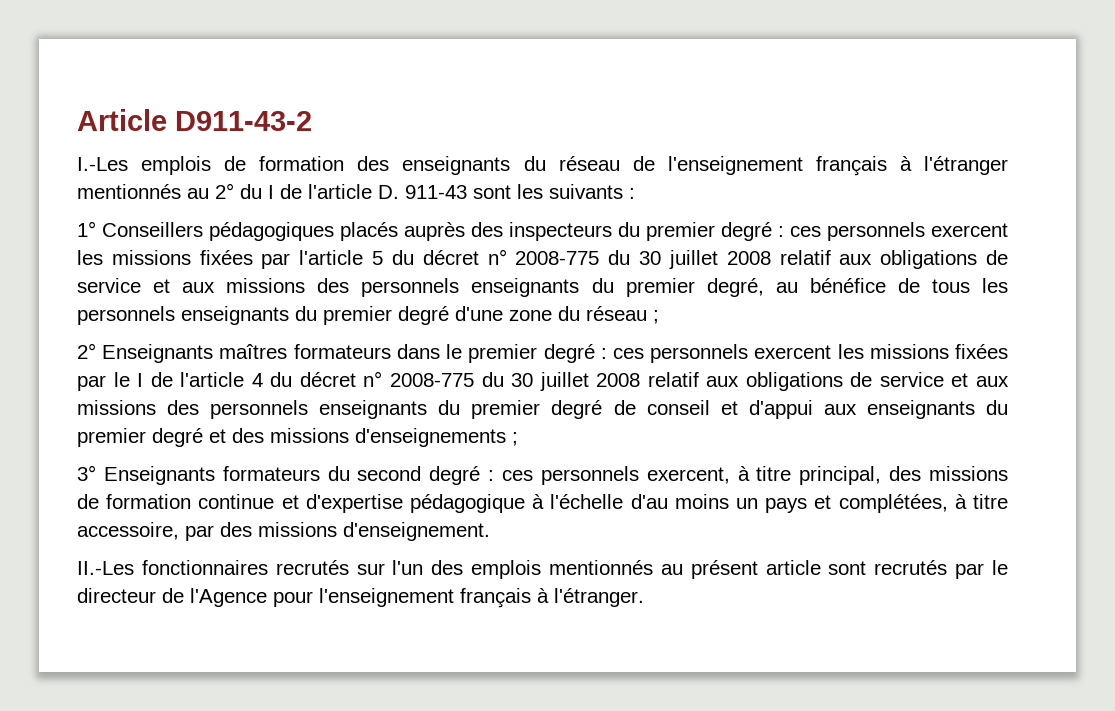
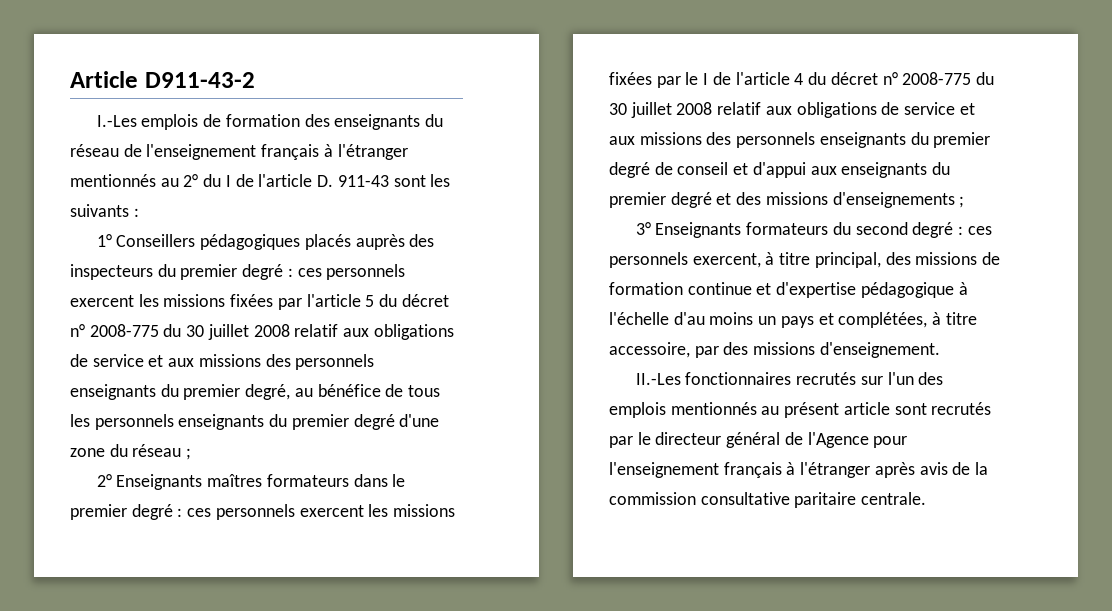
- II.-Les fonctionnaires recrutés sur l'un des emplois mentionnés au présent article sont recrutés par le directeur de l'Agence pour l'enseignement français à l'étranger.
+ II.-Les fonctionnaires recrutés sur l'un des emplois mentionnés au présent article sont recrutés par le directeur général de l'Agence pour l'enseignement français à l'étranger après avis de la commission consultative paritaire centrale.

